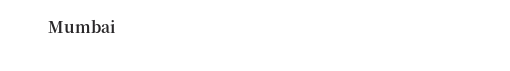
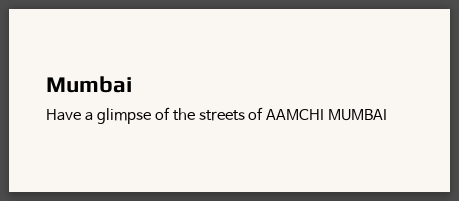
+ Have a glimpse of the streets of AAMCHI MUMBAI

